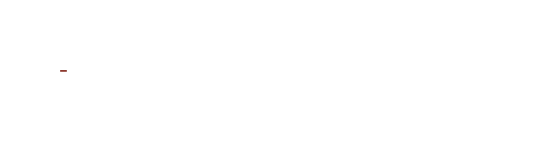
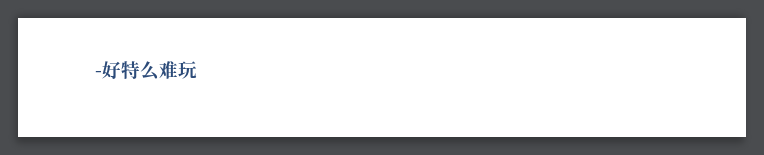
- -
+ -好特么难玩

